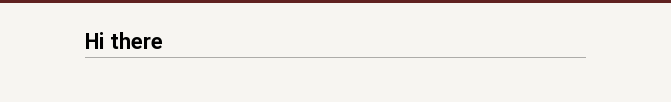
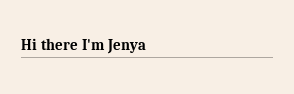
- Hi there
+ Hi there I'm Jenya

